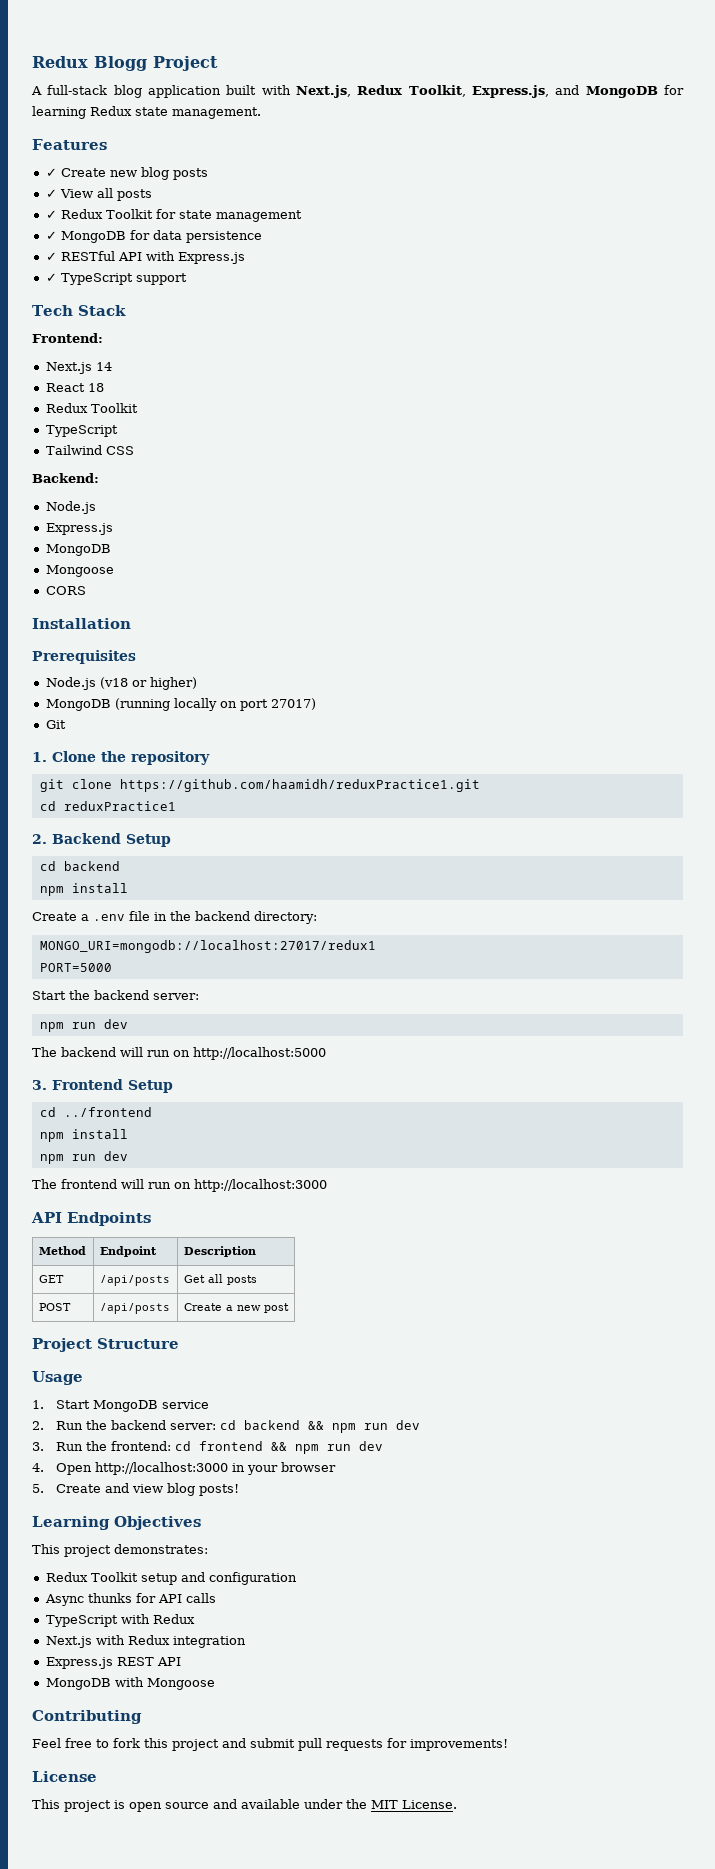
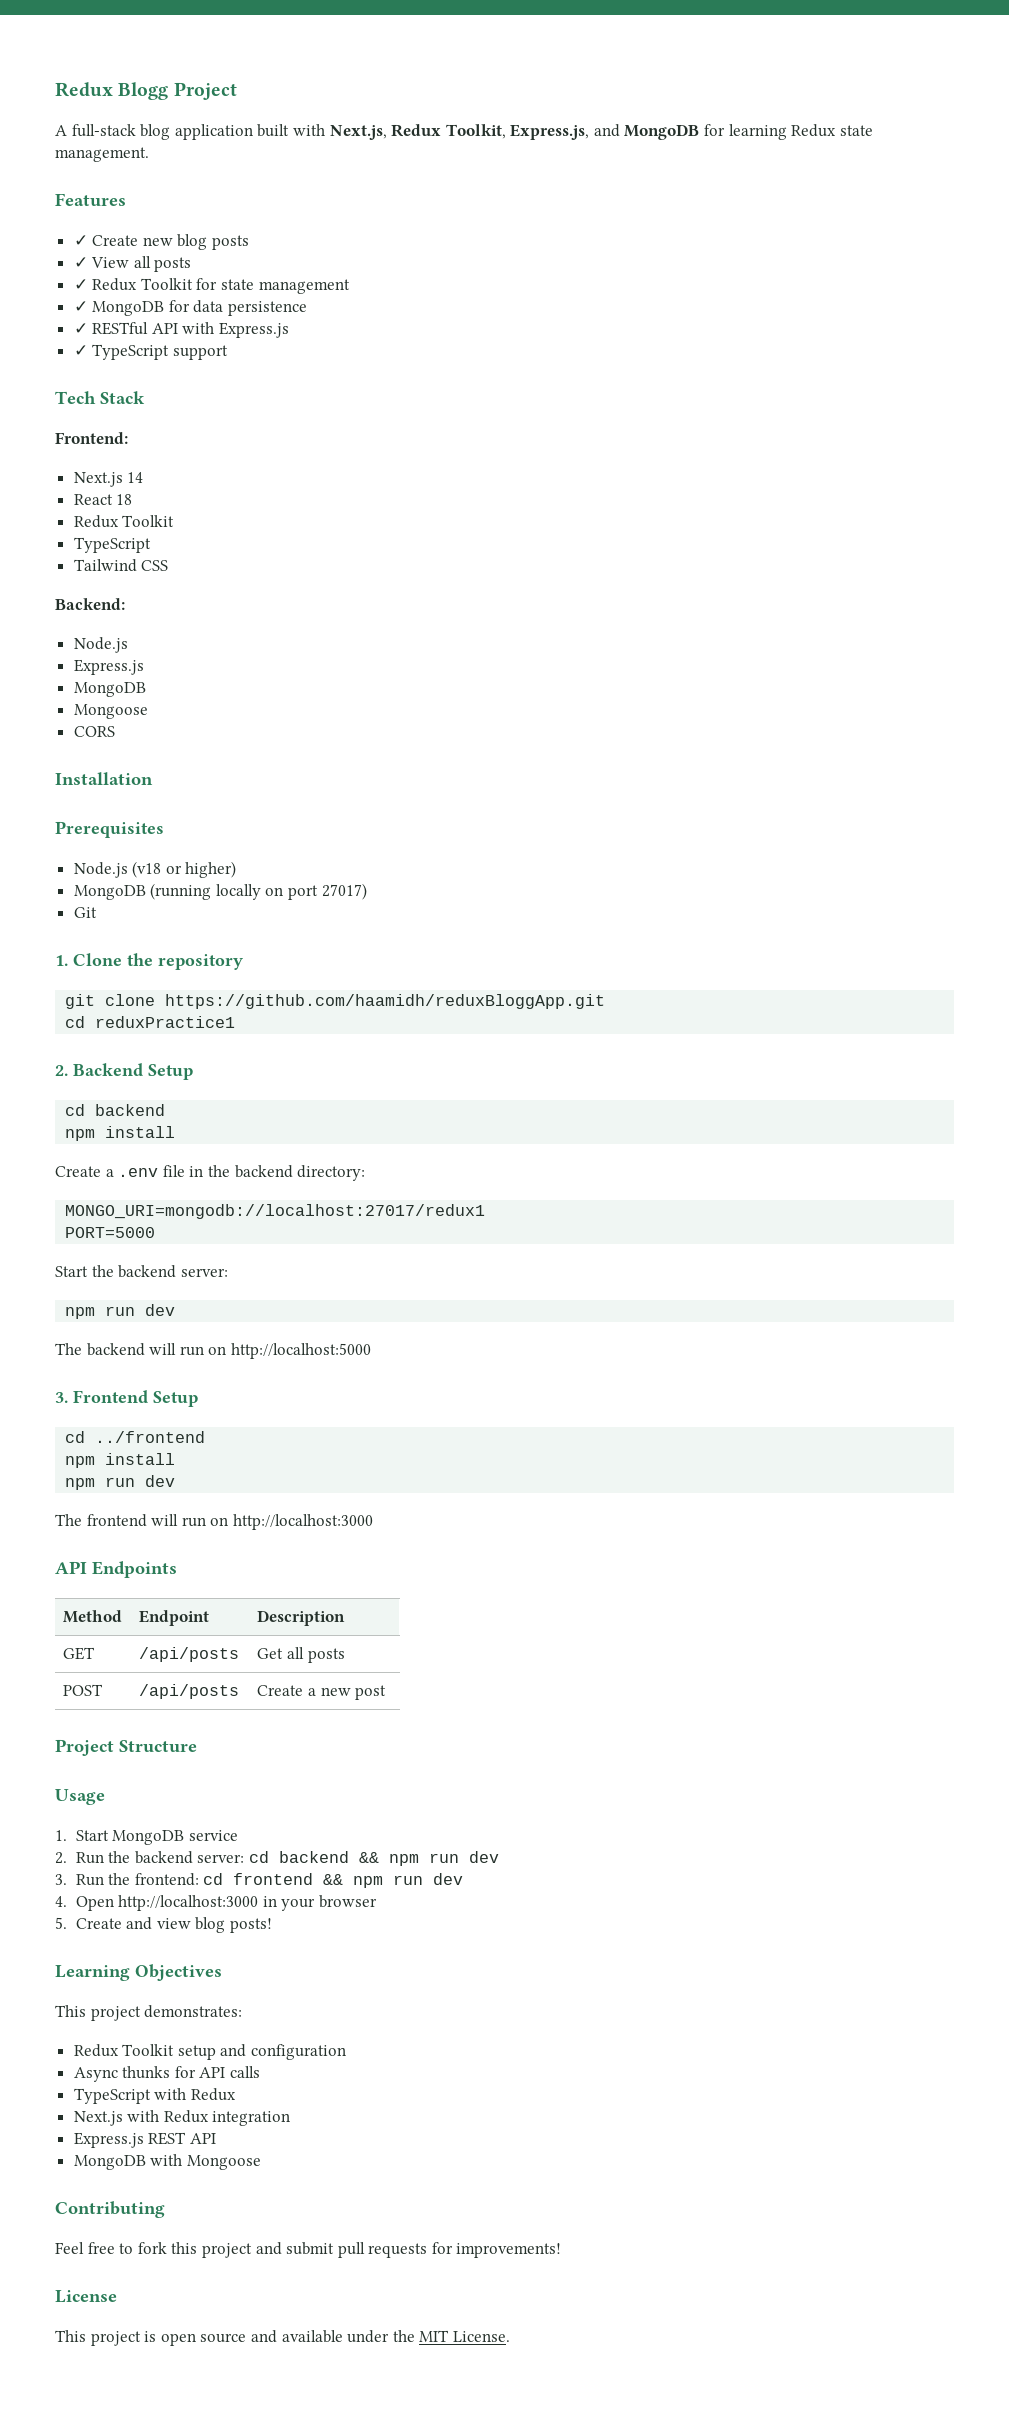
- git clone https://github.com/haamidh/reduxPractice1.git
+ git clone https://github.com/haamidh/reduxBloggApp.git

